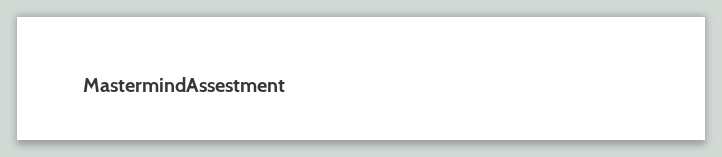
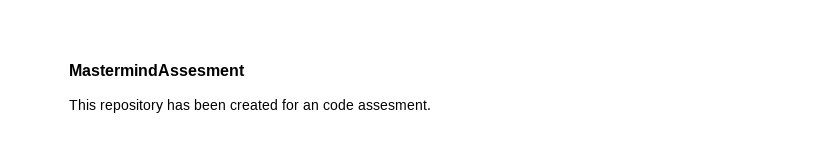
- MastermindAssestment
+ MastermindAssesment
+ This repository has been created for an code assesment.

